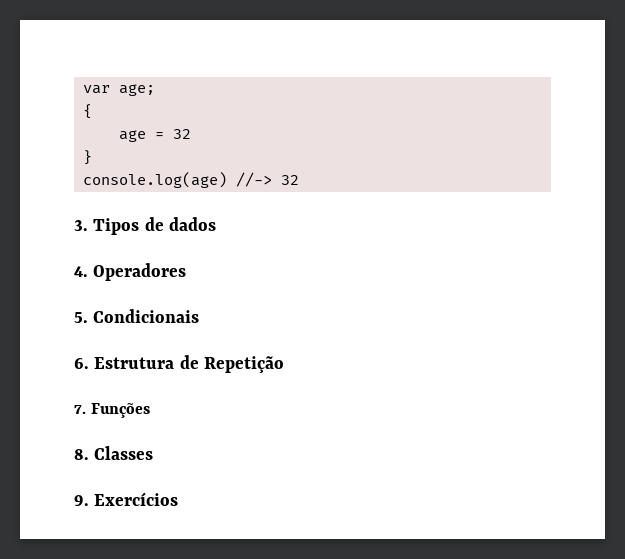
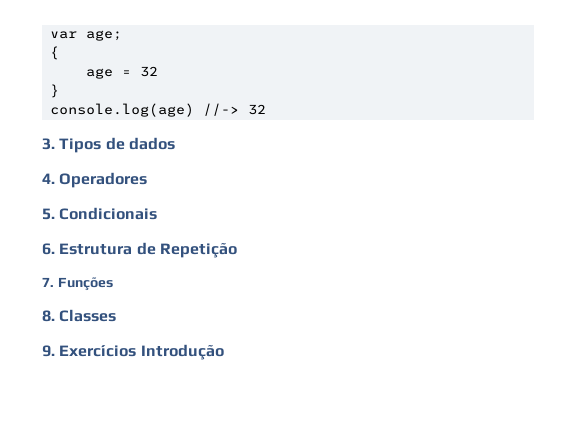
- 9. Exercícios
+ 9. Exercícios Introdução

